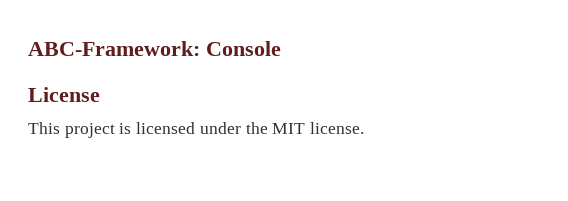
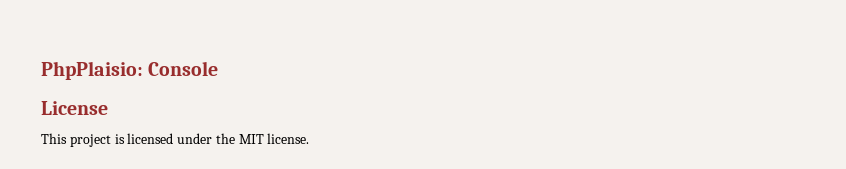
- ABC-Framework: Console
+ PhpPlaisio: Console

